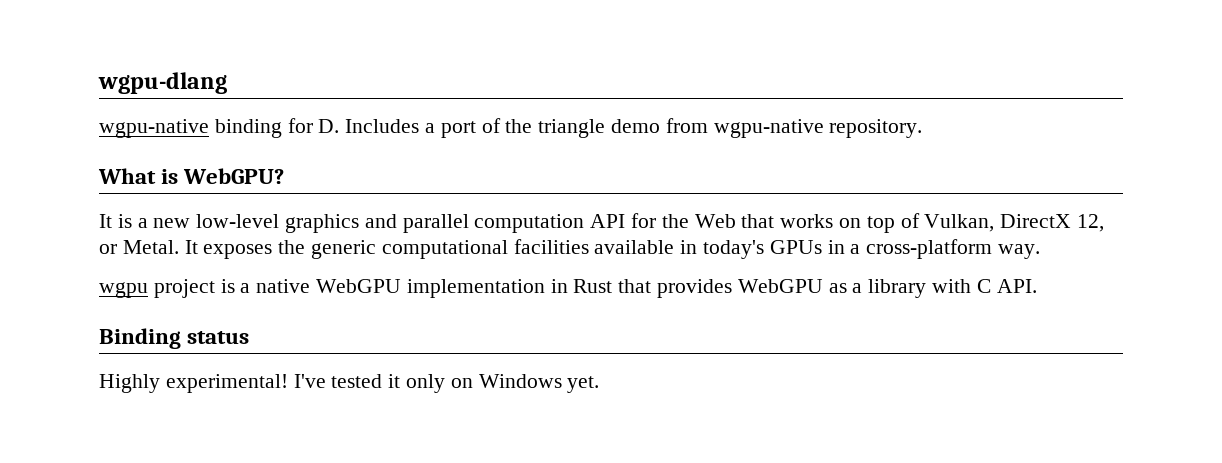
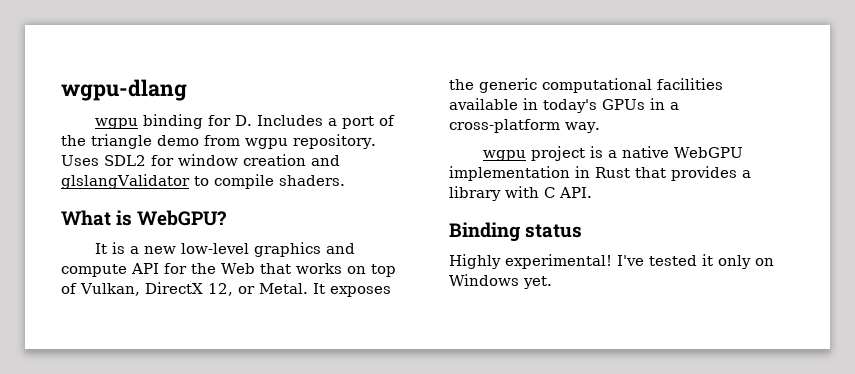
- wgpu-native binding for D. Includes a port of the triangle demo from wgpu-native repository.
+ wgpu binding for D. Includes a port of the triangle demo from wgpu repository. Uses SDL2 for window creation and glslangValidator to compile shaders.
- It is a new low-level graphics and parallel computation API for the Web that works on top of Vulkan, DirectX 12, or Metal.
+ It is a new low-level graphics and compute API for the Web that works on top of Vulkan, DirectX 12, or Metal.
- wgpu project is a native WebGPU implementation in Rust that provides WebGPU as a library with C API.
+ wgpu project is a native WebGPU implementation in Rust that provides a library with C API.

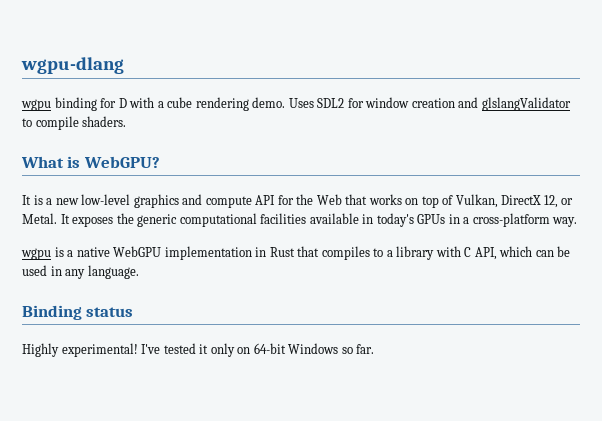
- wgpu binding for D. Includes a port of the triangle demo from wgpu repository.
+ wgpu binding for D with a cube rendering demo.
- wgpu project is a native WebGPU implementation in Rust that provides a library with C API.
+ wgpu is a native WebGPU implementation in Rust that compiles to a library with C API, which can be used in any language.
- I've tested it only on Windows yet.
+ I've tested it only on 64-bit Windows so far.

